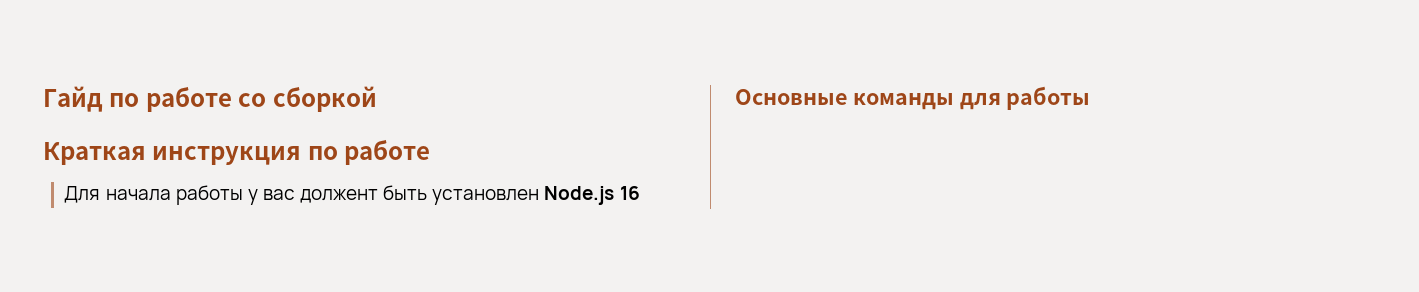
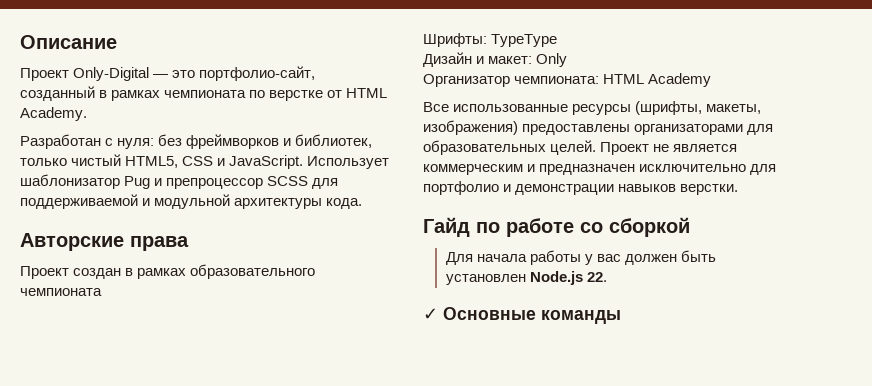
+ Описание
+ Проект Only-Digital — это портфолио-сайт, созданный в рамках чемпионата по верстке от HTML Academy.
+ Разработан с нуля: без фреймворков и библиотек, только чистый HTML5, CSS и JavaScript. Использует шаблонизатор Pug и препроцессор SCSS для поддерживаемой и модульной архитектуры кода.
+ Авторские права
+ Проект создан в рамках образовательного чемпионата
+ Шрифты: TypeType
+ Дизайн и макет: Only
+ Организатор чемпионата: HTML Academy
+ Все использованные ресурсы (шрифты, макеты, изображения) предоставлены организаторами для образовательных целей. Проект не является коммерческим и предназначен исключительно для портфолио и демонстрации навыков верстки.
- Краткая инструкция по работе
- Для начала работы у вас должент быть установлен Node.js 16
- Основные команды для работы
+ Для начала работы у вас должен быть установлен Node.js 22.
+ ✓ Основные команды

